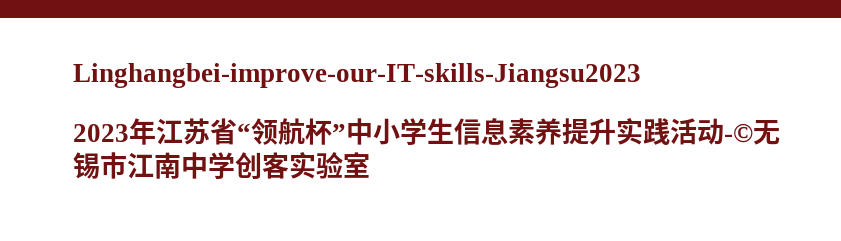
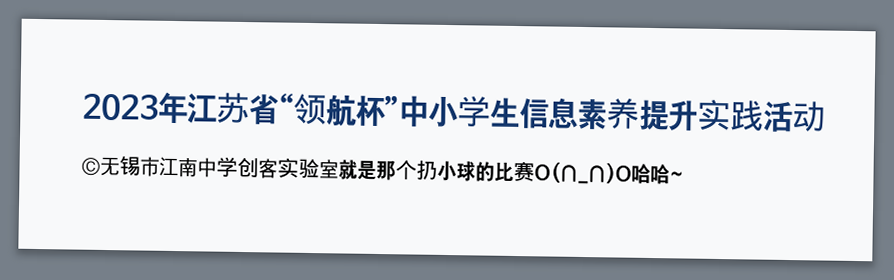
- Linghangbei-improve-our-IT-skills-Jiangsu2023
- 2023年江苏省“领航杯”中小学生信息素养提升实践活动-©无锡市江南中学创客实验室
+ 2023年江苏省“领航杯”中小学生信息素养提升实践活动
+ ©无锡市江南中学创客实验室就是那个扔小球的比赛O(∩_∩)O哈哈~

